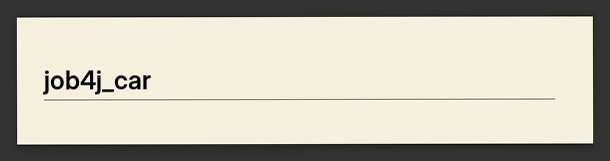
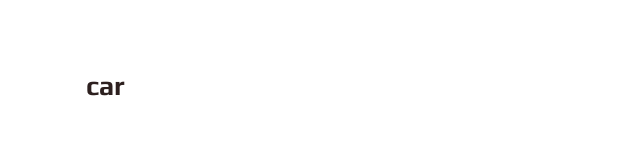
- job4j_car
+ car

